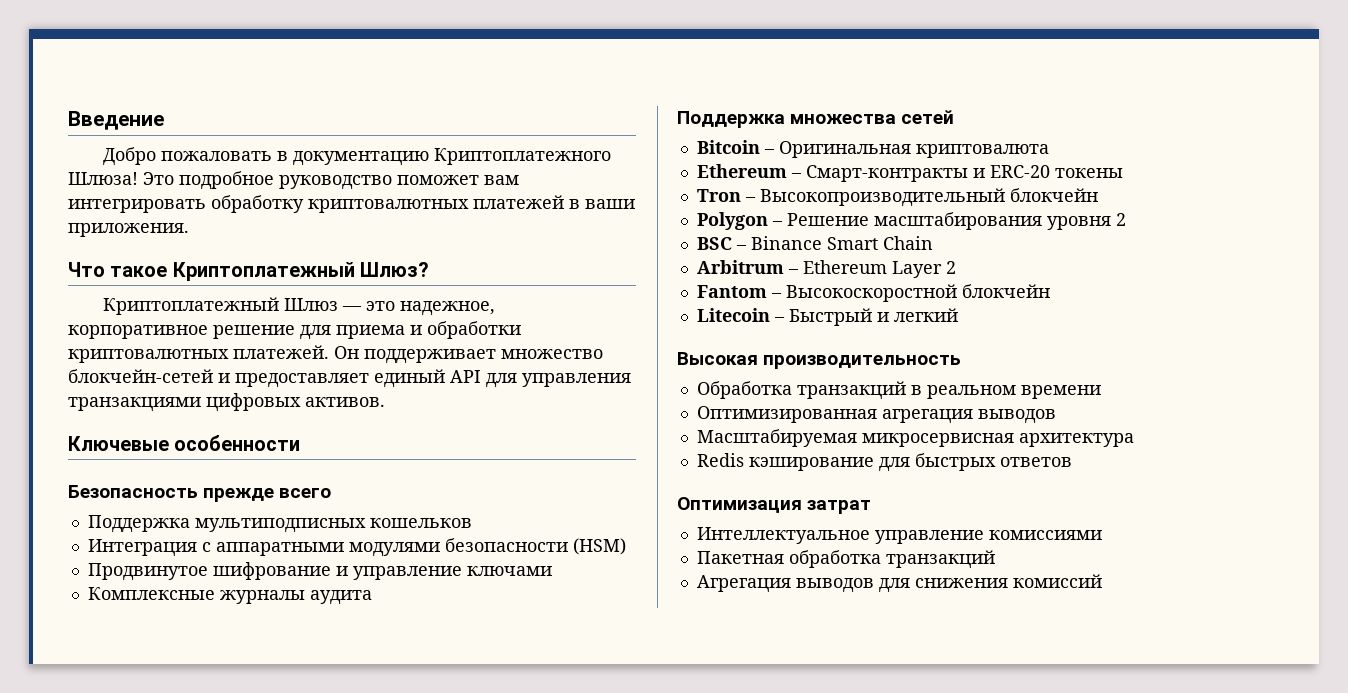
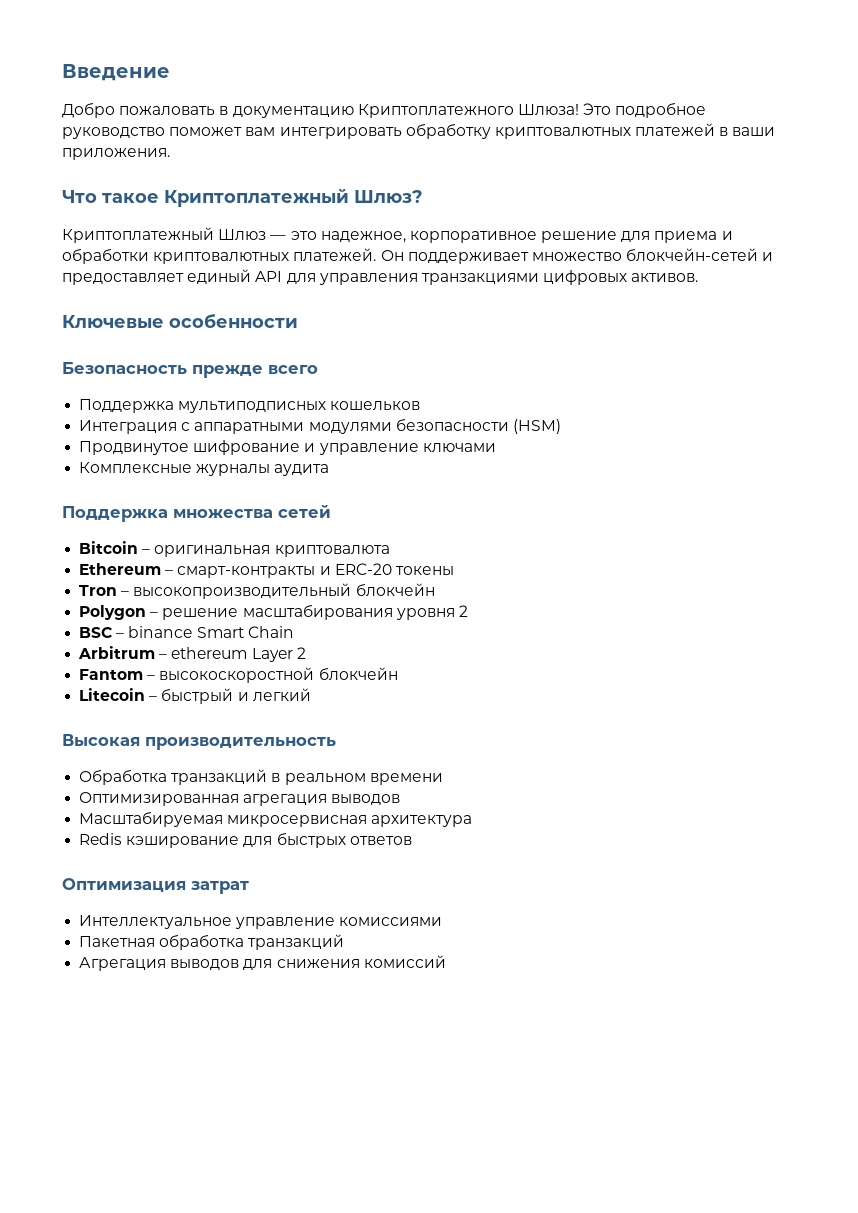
- Bitcoin – Оригинальная криптовалюта
+ Bitcoin – оригинальная криптовалюта
- Ethereum – Смарт-контракты и ERC-20 токены
+ Ethereum – смарт-контракты и ERC-20 токены
- Tron – Высокопроизводительный блокчейн
+ Tron – высокопроизводительный блокчейн
- Polygon – Решение масштабирования уровня 2
+ Polygon – решение масштабирования уровня 2
- BSC – Binance Smart Chain
+ BSC – binance Smart Chain
- Arbitrum – Ethereum Layer 2
+ Arbitrum – ethereum Layer 2
- Fantom – Высокоскоростной блокчейн
+ Fantom – высокоскоростной блокчейн
- Litecoin – Быстрый и легкий
+ Litecoin – быстрый и легкий

